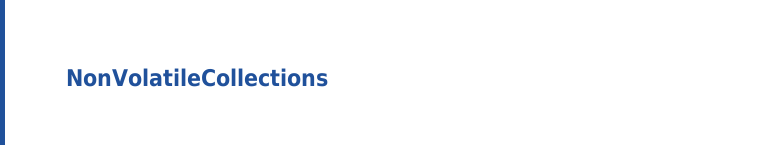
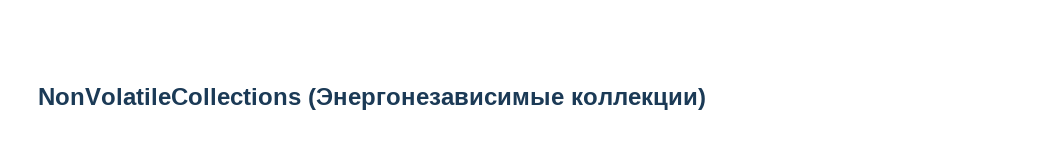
- NonVolatileCollections
+ NonVolatileCollections (Энергонезависимые коллекции)

